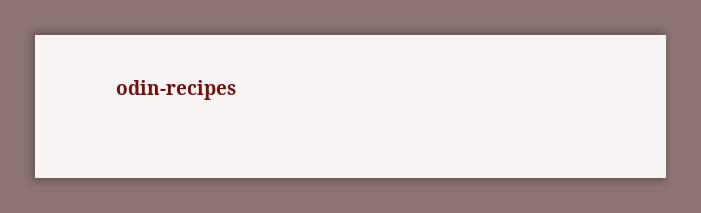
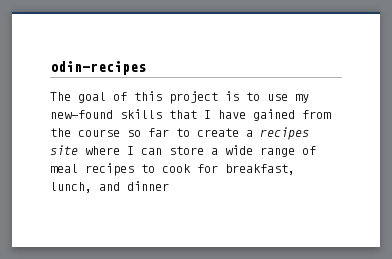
+ The goal of this project is to use my new-found skills that I have gained from the course so far to create a recipes site where I can store a wide range of meal recipes to cook for breakfast, lunch, and dinner

